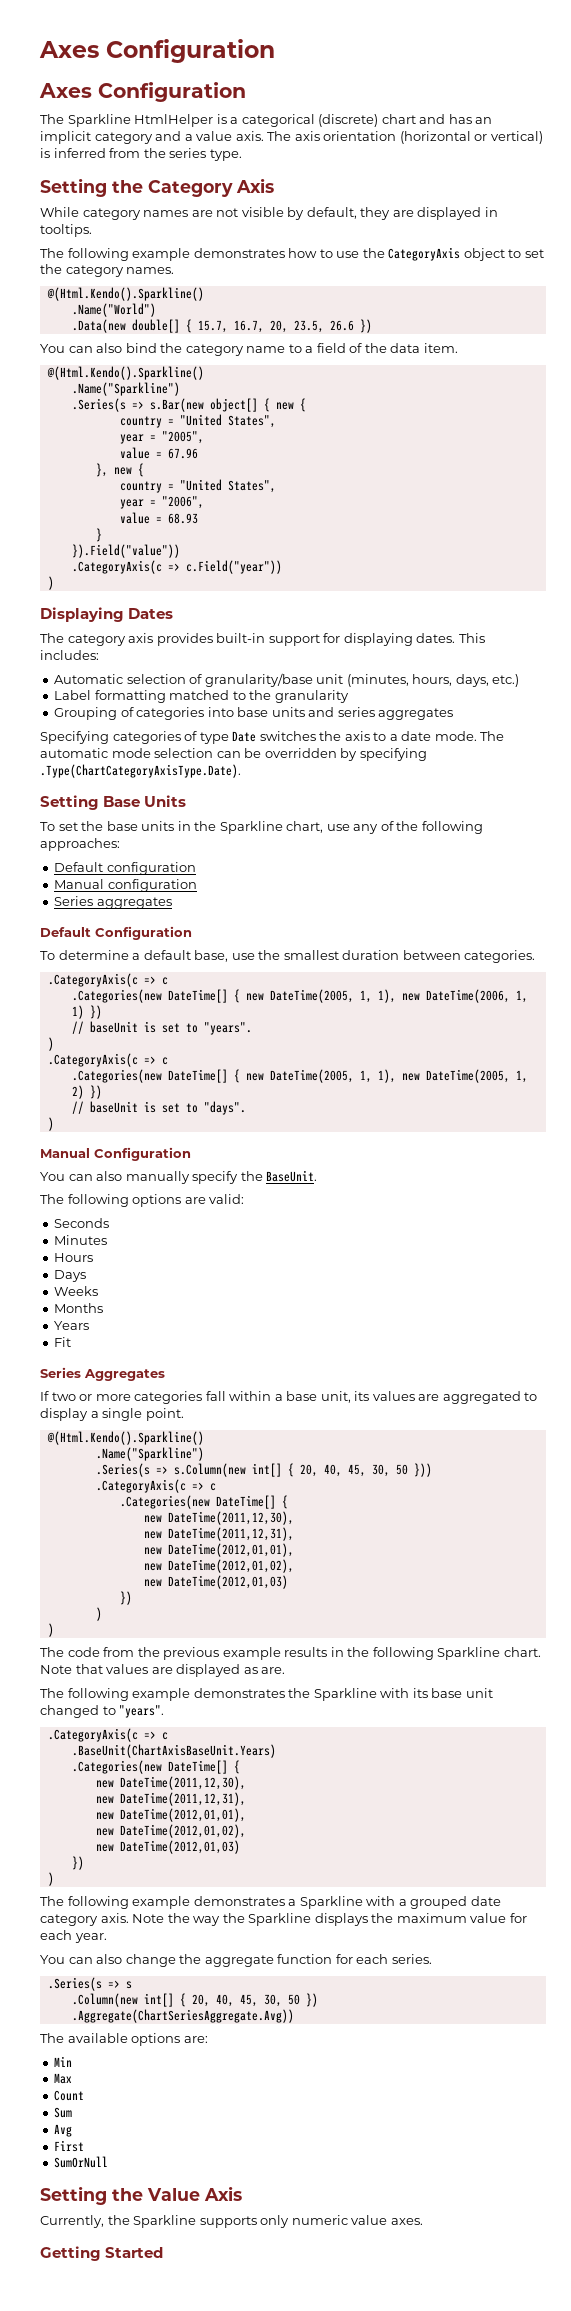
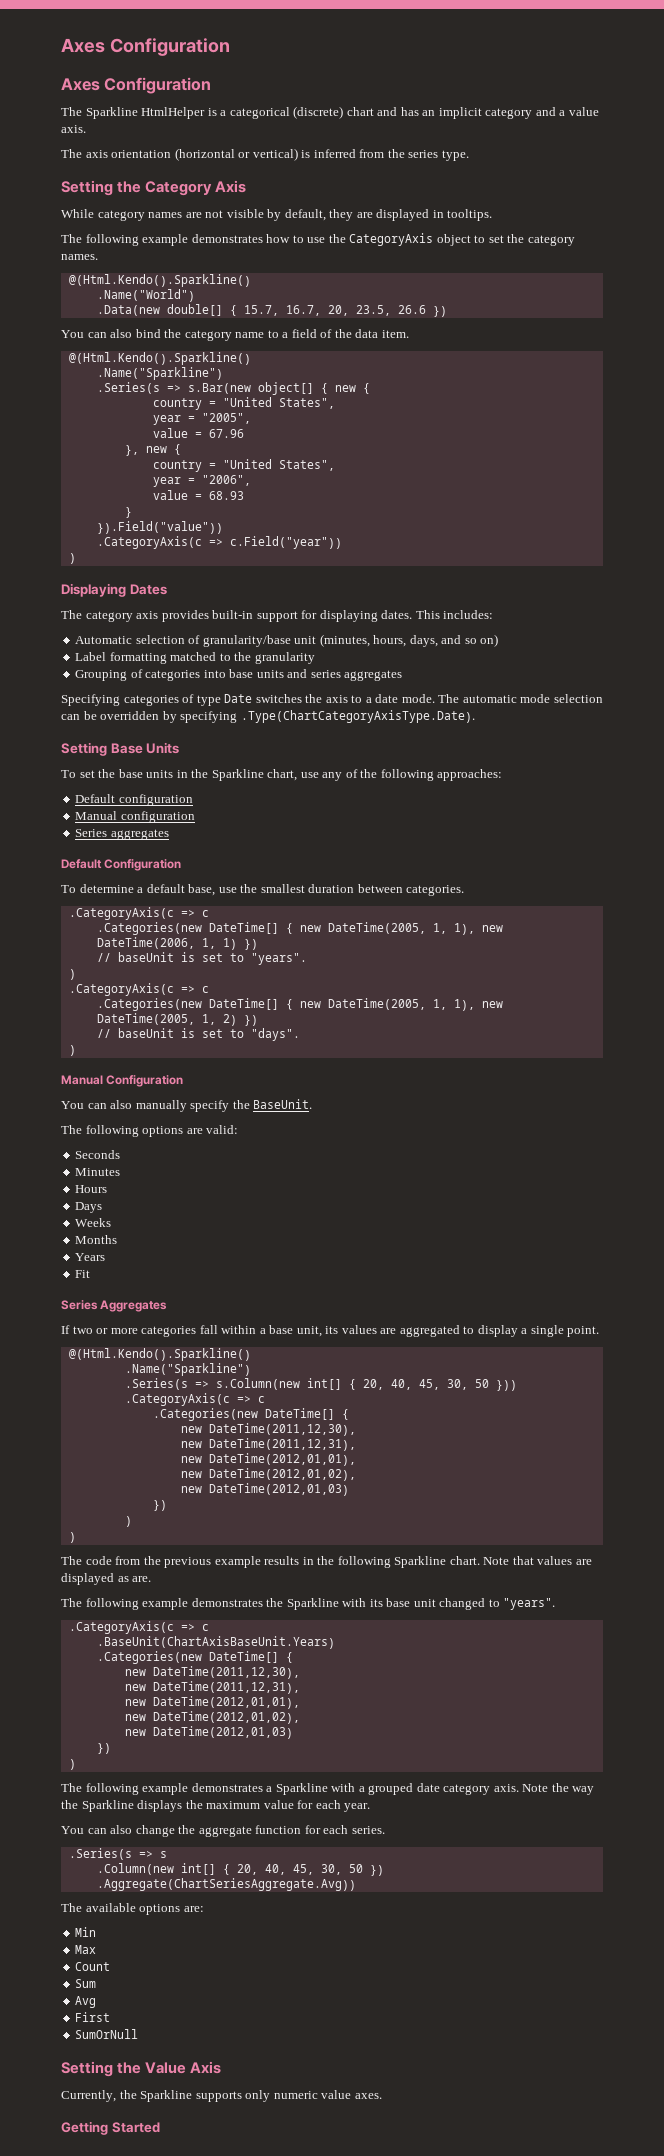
- The Sparkline HtmlHelper is a categorical (discrete) chart and has an implicit category and a value axis. The axis orientation (horizontal or vertical) is inferred from the series type.
+ The Sparkline HtmlHelper is a categorical (discrete) chart and has an implicit category and a value axis.
+ The axis orientation (horizontal or vertical) is inferred from the series type.
- Automatic selection of granularity/base unit (minutes, hours, days, etc.)
+ Automatic selection of granularity/base unit (minutes, hours, days, and so on)

